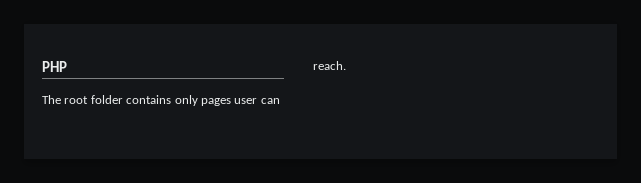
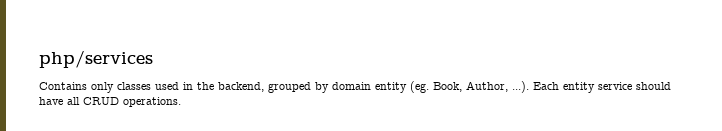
- PHP
- The root folder contains only pages user can reach.
+ php/services
+ Contains only classes used in the backend, grouped by domain entity (eg. Book, Author, ...). Each entity service should have all CRUD operations.

